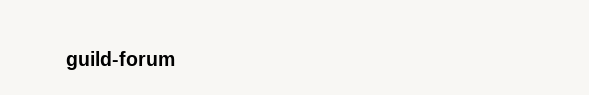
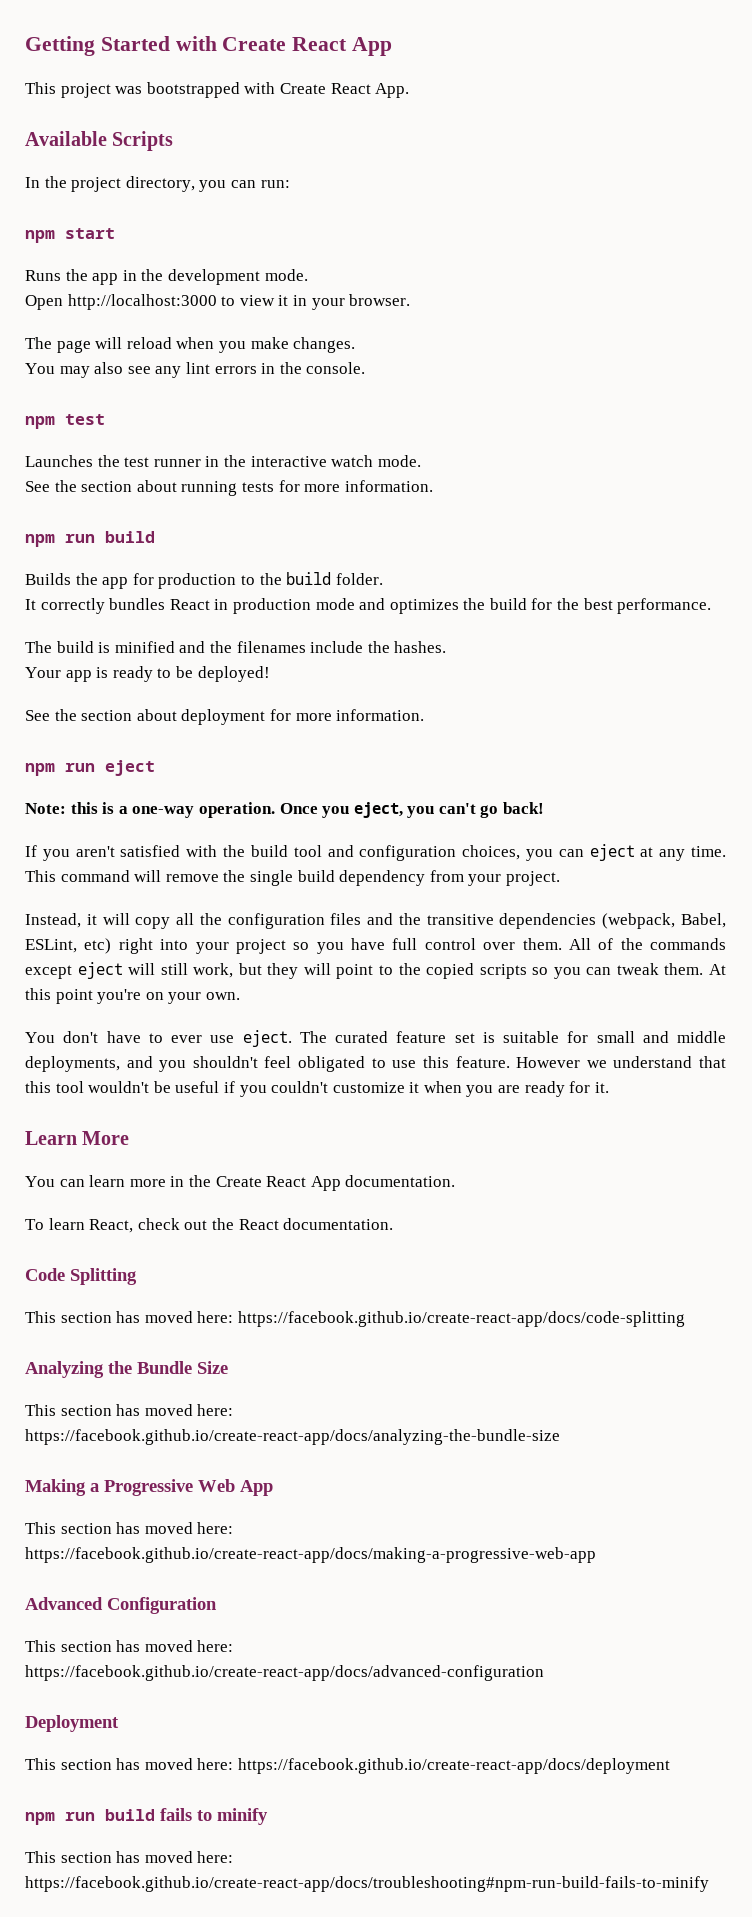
- guild-forum
+ Getting Started with Create React App
+ This project was bootstrapped with Create React App.
+ Available Scripts
+ In the project directory, you can run:
+ npm start
+ Runs the app in the development mode.
+ Open http://localhost:3000 to view it in your browser.
+ The page will reload when you make changes.
+ You may also see any lint errors in the console.
+ npm test
+ Launches the test runner in the interactive watch mode.
+ See the section about running tests for more information.
+ npm run build
+ Builds the app for production to the build folder.
+ It correctly bundles React in production mode and optimizes the build for the best performance.
+ The build is minified and the filenames include the hashes.
+ Your app is ready to be deployed!
+ See the section about deployment for more information.
+ npm run eject
+ Note: this is a one-way operation. Once you eject, you can't go back!
+ If you aren't satisfied with the build tool and configuration choices, you can eject at any time. This command will remove the single build dependency from your project.
+ Instead, it will copy all the configuration files and the transitive dependencies (webpack, Babel, ESLint, etc) right into your project so you have full control over them. All of the commands except eject will still work, but they will point to the copied scripts so you can tweak them. At this point you're on your own.
+ You don't have to ever use eject. The curated feature set is suitable for small and middle deployments, and you shouldn't feel obligated to use this feature. However we understand that this tool wouldn't be useful if you couldn't customize it when you are ready for it.
+ Learn More
+ You can learn more in the Create React App documentation.
+ To learn React, check out the React documentation.
+ Code Splitting
+ This section has moved here: https://facebook.github.io/create-react-app/docs/code-splitting
+ Analyzing the Bundle Size
+ This section has moved here: https://facebook.github.io/create-react-app/docs/analyzing-the-bundle-size
+ Making a Progressive Web App
+ This section has moved here: https://facebook.github.io/create-react-app/docs/making-a-progressive-web-app
+ Advanced Configuration
+ This section has moved here: https://facebook.github.io/create-react-app/docs/advanced-configuration
+ Deployment
+ This section has moved here: https://facebook.github.io/create-react-app/docs/deployment
+ npm run build fails to minify
+ This section has moved here: https://facebook.github.io/create-react-app/docs/troubleshooting#npm-run-build-fails-to-minify

